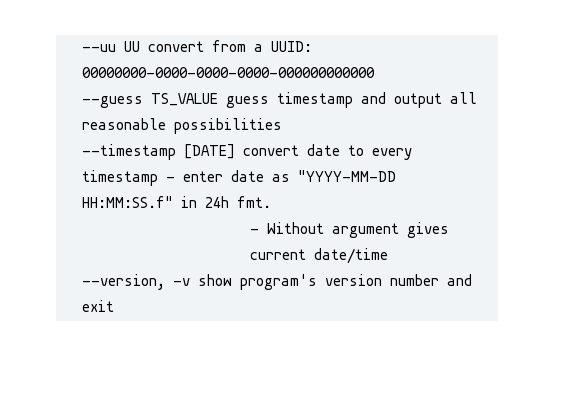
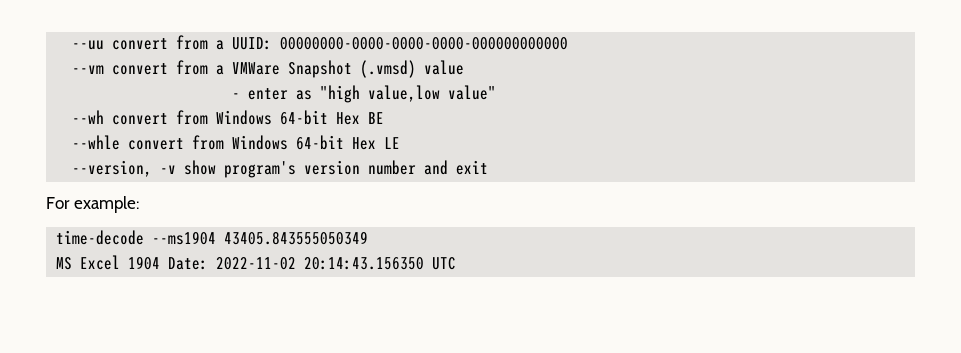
- --uu UU convert from a UUID: 00000000-0000-0000-0000-000000000000
+ --uu convert from a UUID: 00000000-0000-0000-0000-000000000000
- --guess TS_VALUE guess timestamp and output all reasonable possibilities
- --timestamp [DATE] convert date to every timestamp - enter date as "YYYY-MM-DD HH:MM:SS.f" in 24h fmt.
- - Without argument gives current date/time
+ --vm convert from a VMWare Snapshot (.vmsd) value
+ - enter as "high value,low value"
+ --wh convert from Windows 64-bit Hex BE
+ --whle convert from Windows 64-bit Hex LE
+ For example:
+ time-decode --ms1904 43405.843555050349
+ MS Excel 1904 Date: 2022-11-02 20:14:43.156350 UTC

